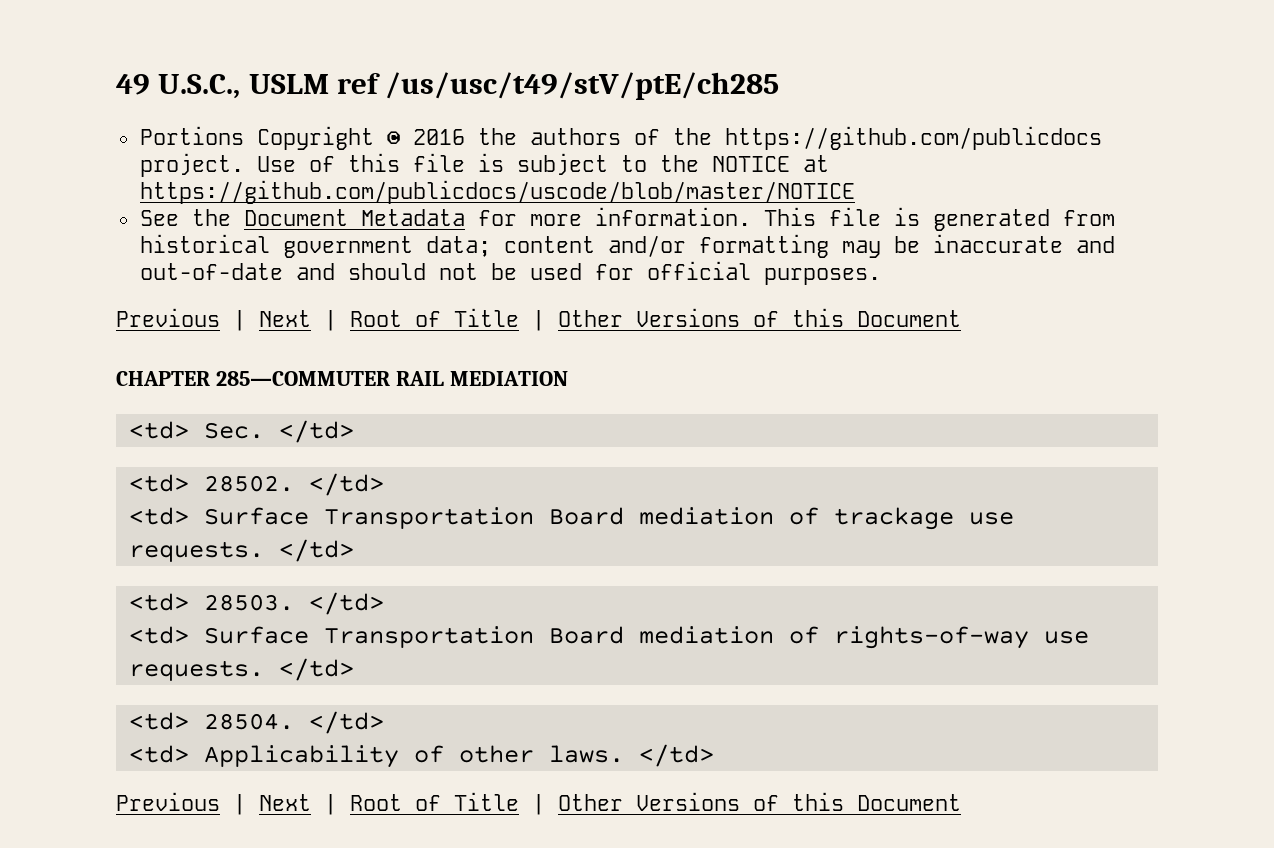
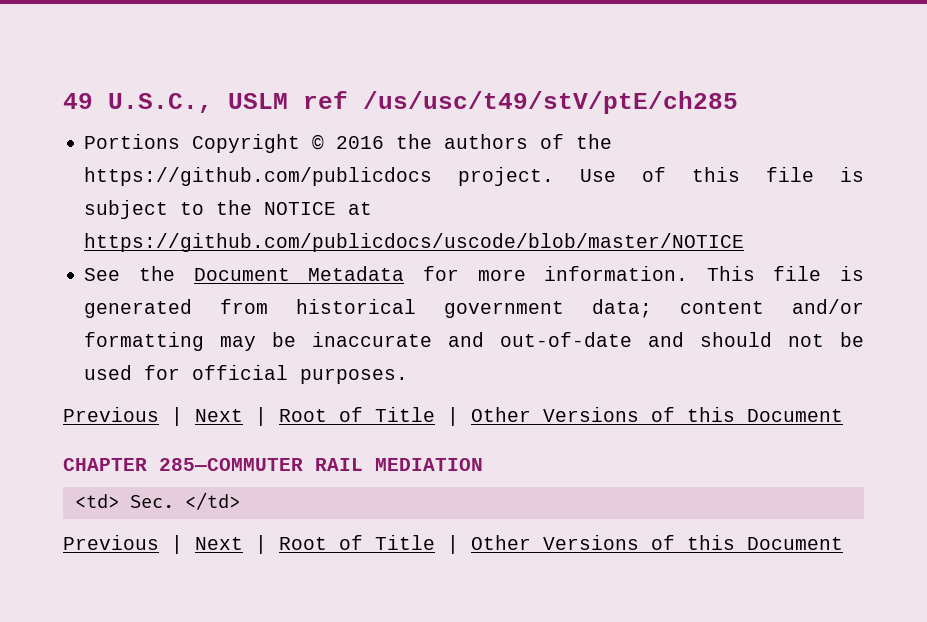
- <td> 28502. </td>
- <td> Surface Transportation Board mediation of trackage use requests. </td>
- <td> 28503. </td>
- <td> Surface Transportation Board mediation of rights-of-way use requests. </td>
- <td> 28504. </td>
- <td> Applicability of other laws. </td>

